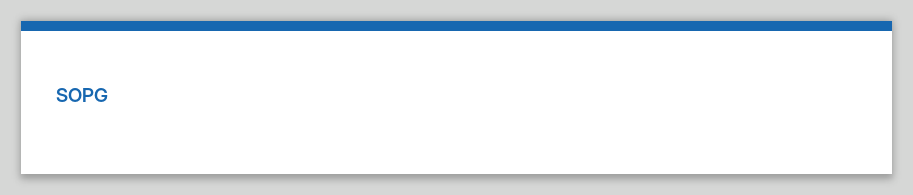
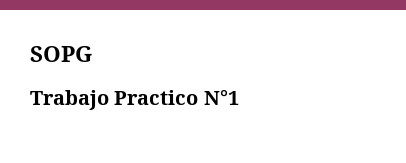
+ Trabajo Practico N°1

